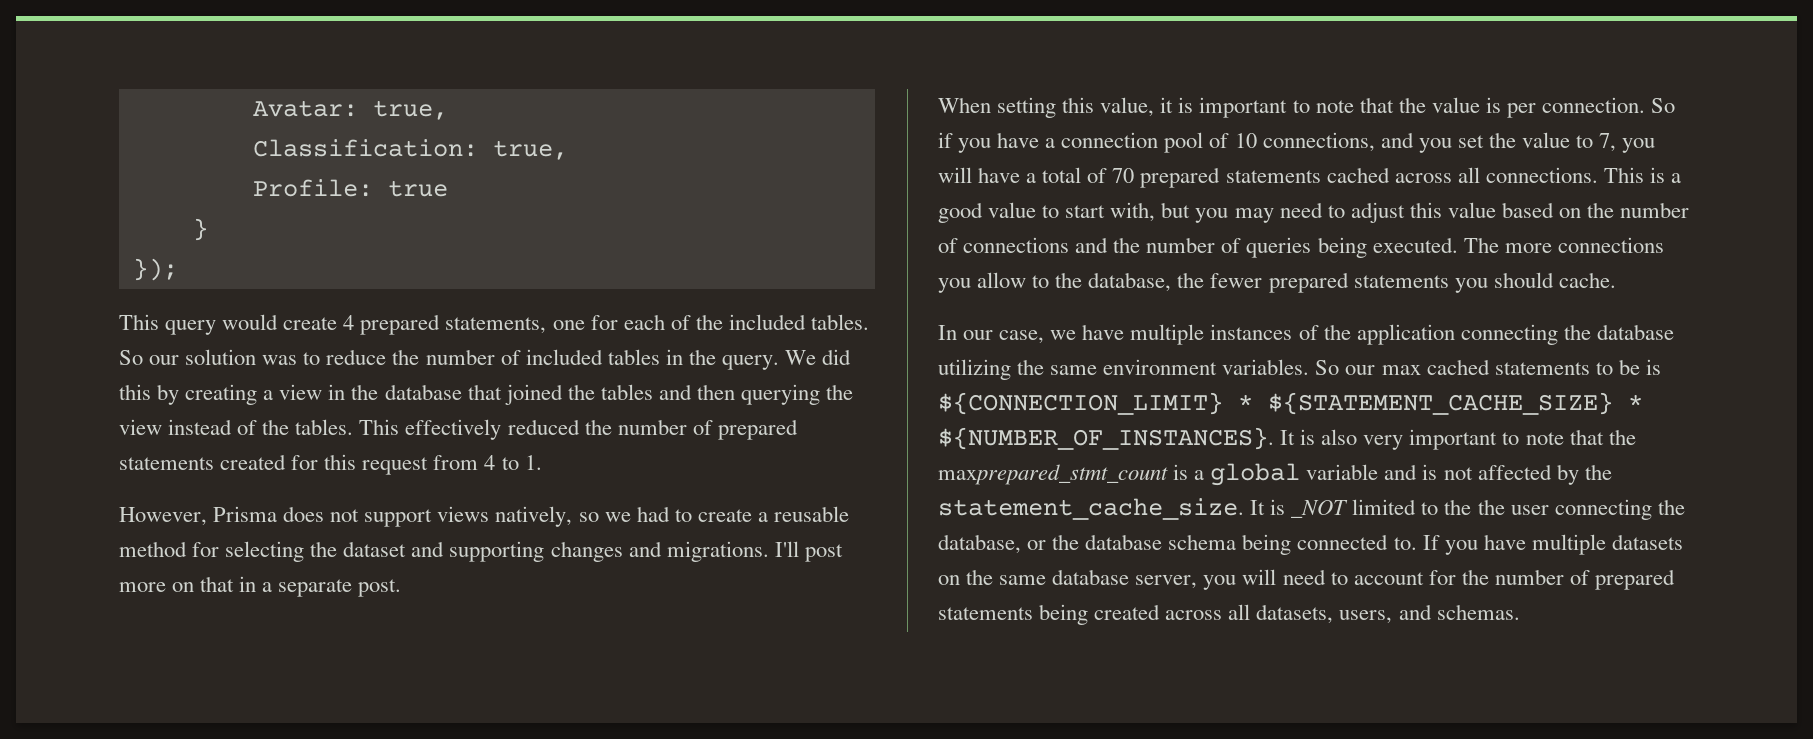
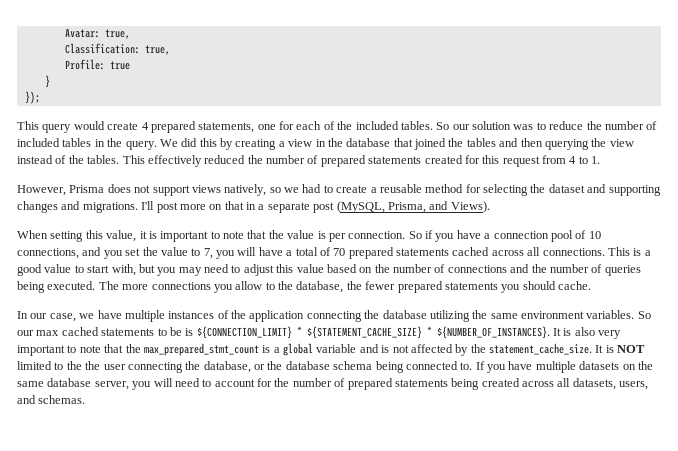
- I'll post more on that in a separate post.
+ I'll post more on that in a separate post (MySQL, Prisma, and Views).
- It is also very important to note that the maxprepared_stmt_count is a global variable and is not affected by the statement_cache_size.
+ It is also very important to note that the max_prepared_stmt_count is a global variable and is not affected by the statement_cache_size.
- It is _NOT limited to the the user connecting the database, or the database schema being connected to.
+ It is NOT limited to the the user connecting the database, or the database schema being connected to.

